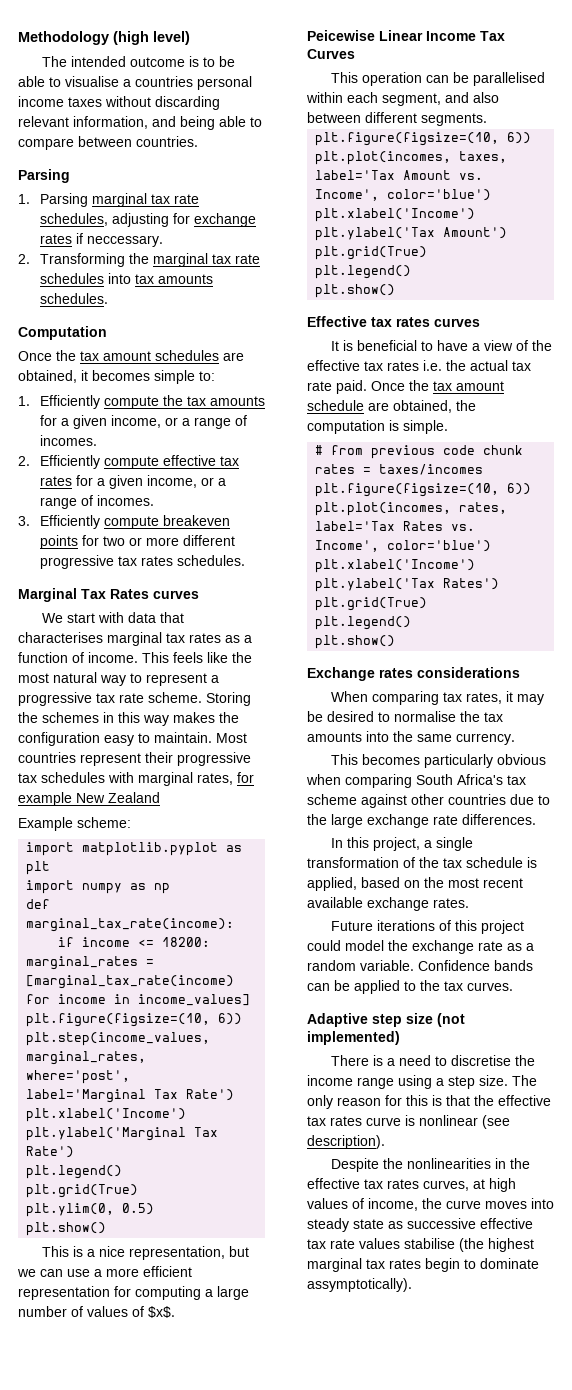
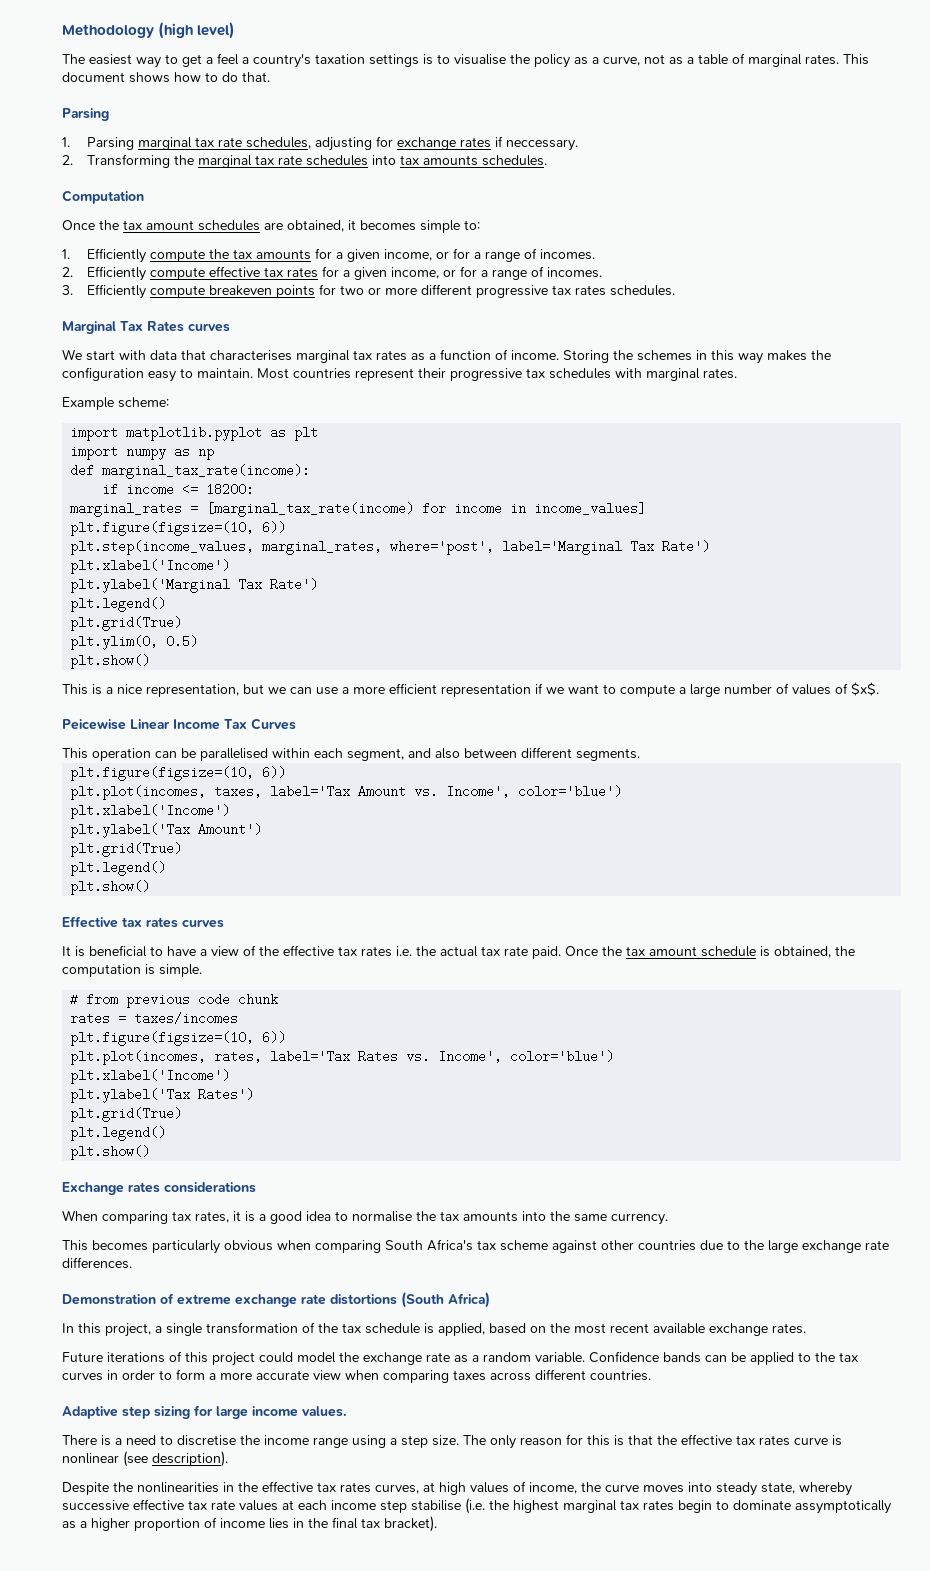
- The intended outcome is to be able to visualise a countries personal income taxes without discarding relevant information, and being able to compare between countries.
+ The easiest way to get a feel a country's taxation settings is to visualise the policy as a curve, not as a table of marginal rates. This document shows how to do that.
- 1. Efficiently compute the tax amounts for a given income, or a range of incomes.
+ 1. Efficiently compute the tax amounts for a given income, or for a range of incomes.
- 2. Efficiently compute effective tax rates for a given income, or a range of incomes.
+ 2. Efficiently compute effective tax rates for a given income, or for a range of incomes.
- This feels like the most natural way to represent a progressive tax rate scheme.
- Most countries represent their progressive tax schedules with marginal rates, for example New Zealand
+ Most countries represent their progressive tax schedules with marginal rates.
- This is a nice representation, but we can use a more efficient representation for computing a large number of values of $x$.
+ This is a nice representation, but we can use a more efficient representation if we want to compute a large number of values of $x$.
- Once the tax amount schedule are obtained, the computation is simple.
+ Once the tax amount schedule is obtained, the computation is simple.
- When comparing tax rates, it may be desired to normalise the tax amounts into the same currency.
+ When comparing tax rates, it is a good idea to normalise the tax amounts into the same currency.
+ Demonstration of extreme exchange rate distortions (South Africa)
- Confidence bands can be applied to the tax curves.
- Adaptive step size (not implemented)
+ Confidence bands can be applied to the tax curves in order to form a more accurate view when comparing taxes across different countries.
+ Adaptive step sizing for large income values.
- Despite the nonlinearities in the effective tax rates curves, at high values of income, the curve moves into steady state as successive effective tax rate values stabilise (the highest marginal tax rates begin to dominate assymptotically).
+ Despite the nonlinearities in the effective tax rates curves, at high values of income, the curve moves into steady state, whereby successive effective tax rate values at each income step stabilise (i.e. the highest marginal tax rates begin to dominate assymptotically as a higher proportion of income lies in the final tax bracket).

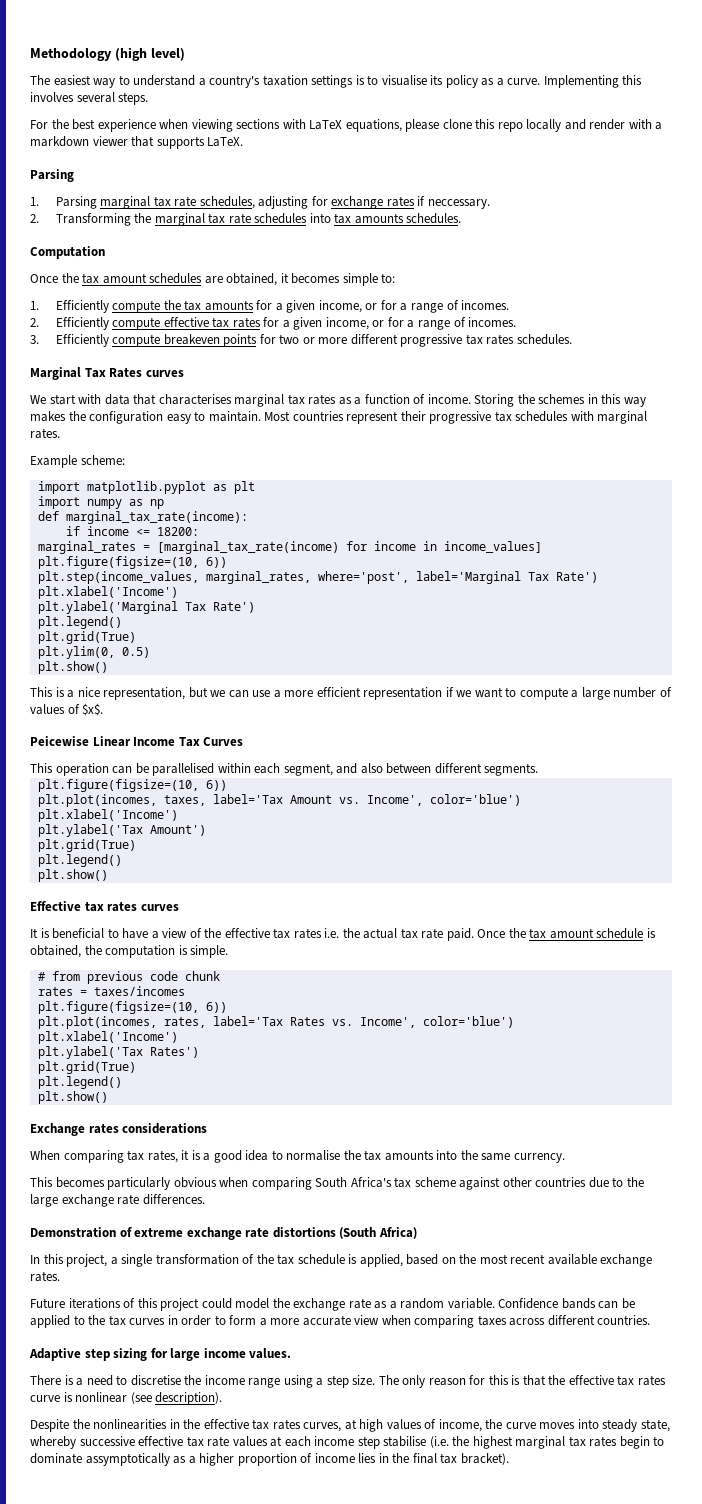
- The easiest way to get a feel a country's taxation settings is to visualise the policy as a curve, not as a table of marginal rates. This document shows how to do that.
+ The easiest way to understand a country's taxation settings is to visualise its policy as a curve. Implementing this involves several steps.
+ For the best experience when viewing sections with LaTeX equations, please clone this repo locally and render with a markdown viewer that supports LaTeX.

